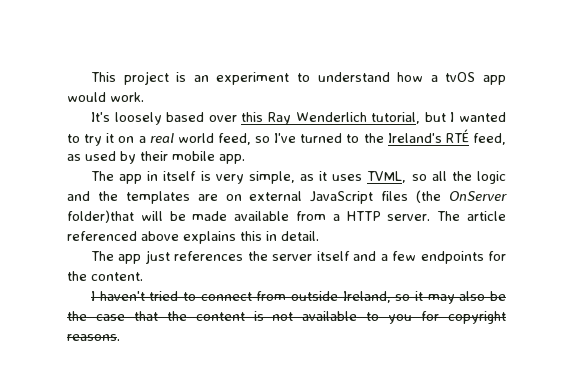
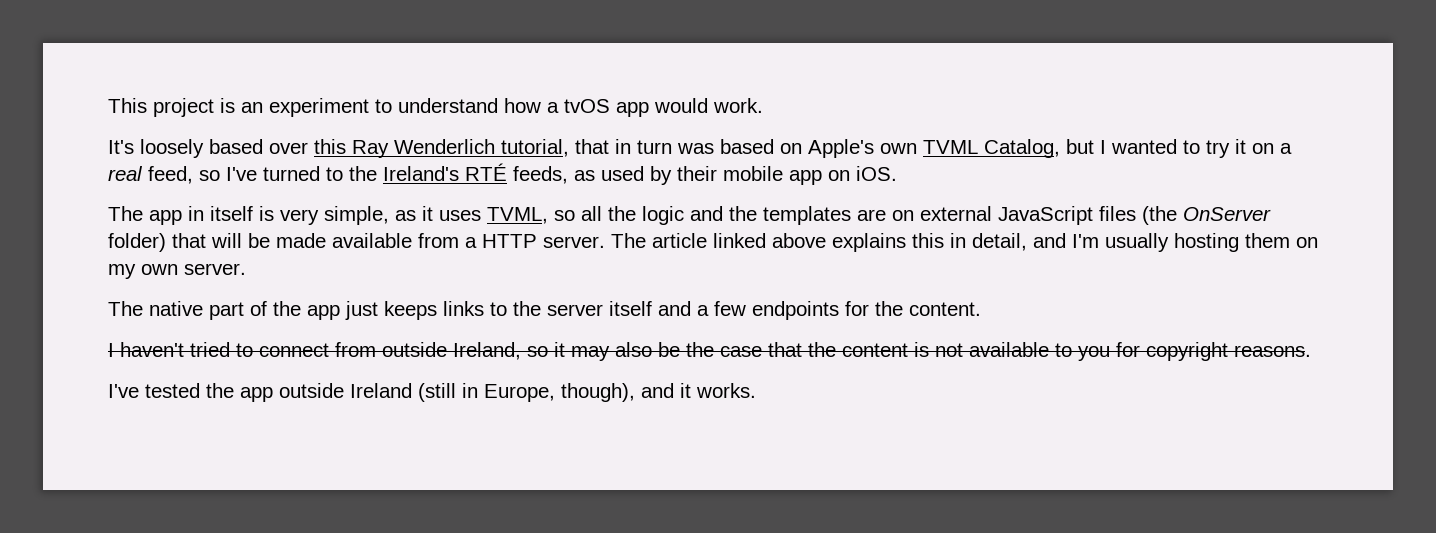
- It's loosely based over this Ray Wenderlich tutorial, but I wanted to try it on a real world feed, so I've turned to the Ireland's RTÉ feed, as used by their mobile app.
+ It's loosely based over this Ray Wenderlich tutorial, that in turn was based on Apple's own TVML Catalog, but I wanted to try it on a real feed, so I've turned to the Ireland's RTÉ feeds, as used by their mobile app on iOS.
- The app in itself is very simple, as it uses TVML, so all the logic and the templates are on external JavaScript files (the OnServer folder)that will be made available from a HTTP server.
+ The app in itself is very simple, as it uses TVML, so all the logic and the templates are on external JavaScript files (the OnServer folder) that will be made available from a HTTP server.
- The article referenced above explains this in detail.
- The app just references the server itself and a few endpoints for the content.
+ The article linked above explains this in detail, and I'm usually hosting them on my own server.
+ The native part of the app just keeps links to the server itself and a few endpoints for the content.
+ I've tested the app outside Ireland (still in Europe, though), and it works.

